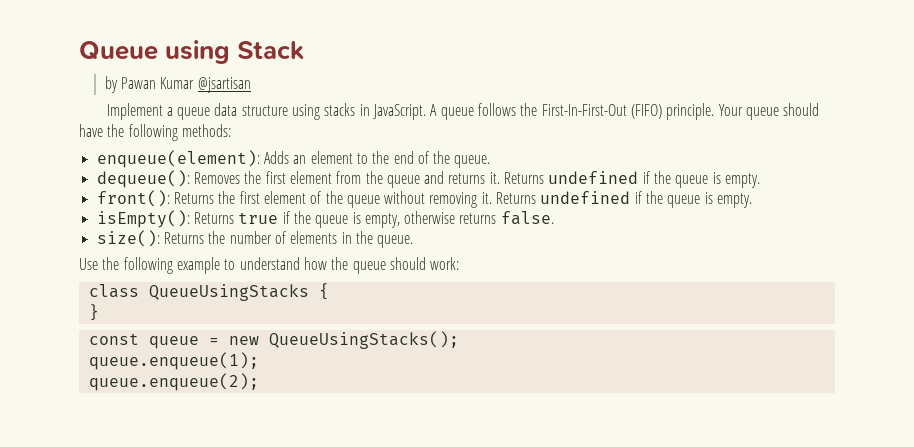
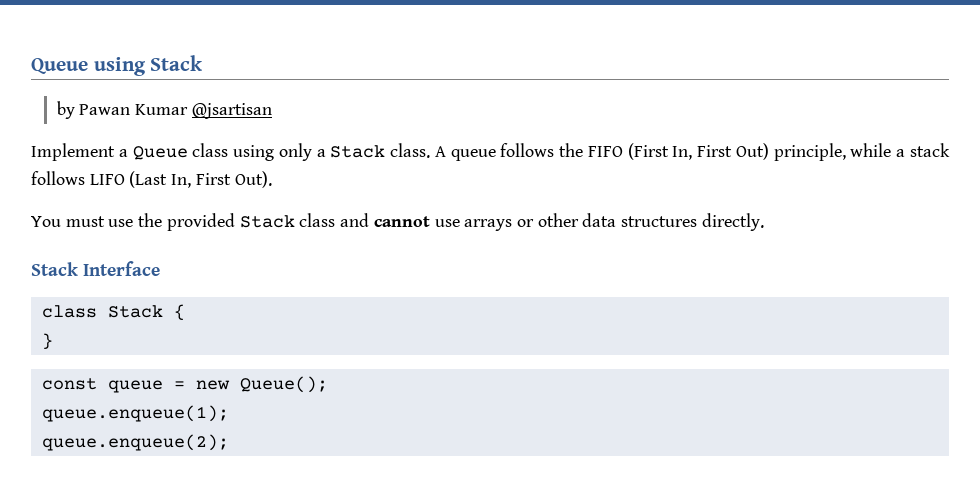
- Implement a queue data structure using stacks in JavaScript. A queue follows the First-In-First-Out (FIFO) principle. Your queue should have the following methods:
- enqueue(element): Adds an element to the end of the queue.
- dequeue(): Removes the first element from the queue and returns it. Returns undefined if the queue is empty.
- front(): Returns the first element of the queue without removing it. Returns undefined if the queue is empty.
- isEmpty(): Returns true if the queue is empty, otherwise returns false.
- size(): Returns the number of elements in the queue.
- Use the following example to understand how the queue should work:
- class QueueUsingStacks {
+ Implement a Queue class using only a Stack class. A queue follows the FIFO (First In, First Out) principle, while a stack follows LIFO (Last In, First Out).
+ You must use the provided Stack class and cannot use arrays or other data structures directly.
+ Stack Interface
+ class Stack {
- const queue = new QueueUsingStacks();
+ const queue = new Queue();

